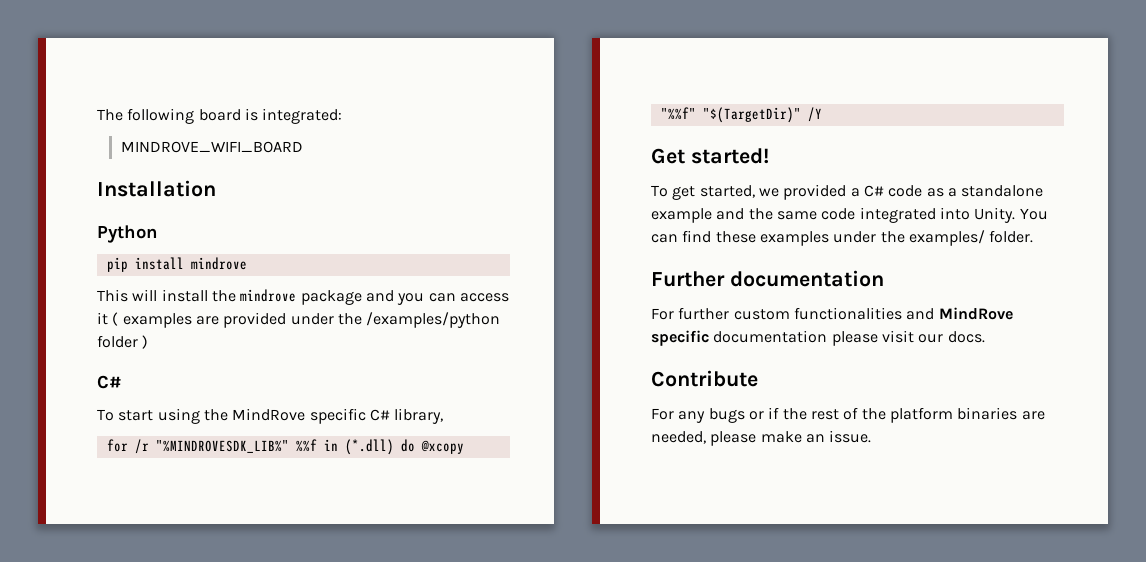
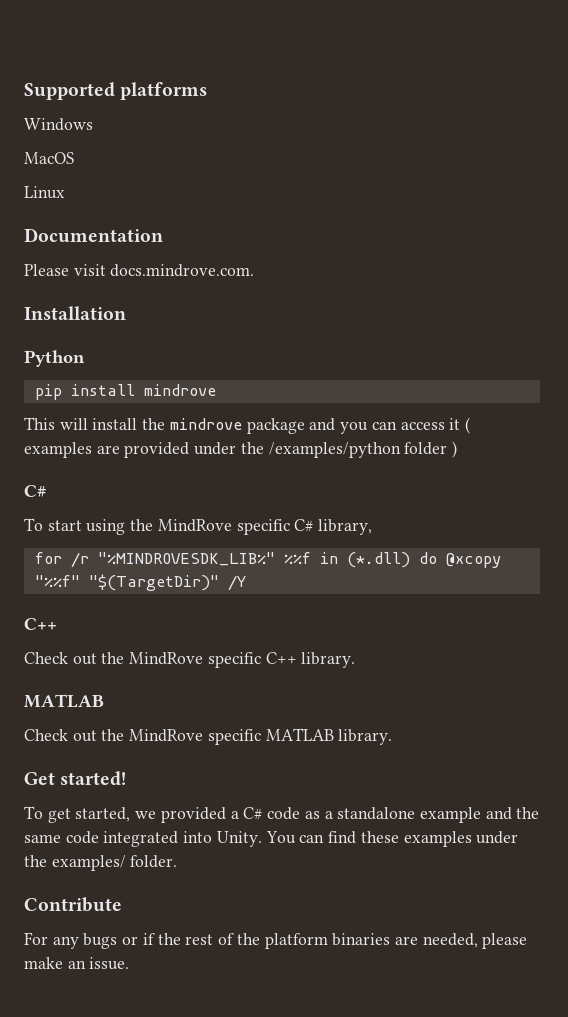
- The following board is integrated:
- MINDROVE_WIFI_BOARD
+ Supported platforms
+ Windows
+ MacOS
+ Linux
+ Documentation
+ Please visit docs.mindrove.com.
  for /r "%MINDROVESDK_LIB%" %%f in (*.dll) do @xcopy "%%f" "$(TargetDir)" /Y
+ C++
+ Check out the MindRove specific C++ library.
+ MATLAB
+ Check out the MindRove specific MATLAB library.
- Further documentation
- For further custom functionalities and MindRove specific documentation please visit our docs.

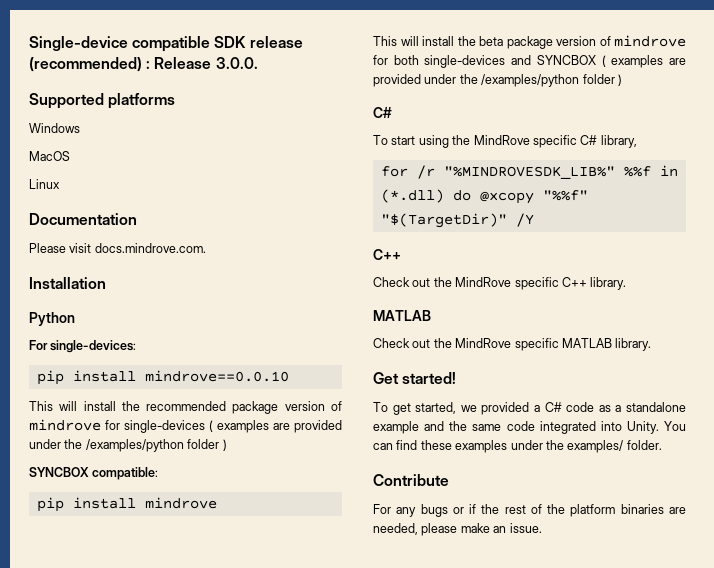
+ Single-device compatible SDK release (recommended) : Release 3.0.0.
+ For single-devices:
+ pip install mindrove==0.0.10
+ This will install the recommended package version of mindrove for single-devices ( examples are provided under the /examples/python folder )
+ SYNCBOX compatible:
- This will install the mindrove package and you can access it ( examples are provided under the /examples/python folder )
+ This will install the beta package version of mindrove for both single-devices and SYNCBOX ( examples are provided under the /examples/python folder )

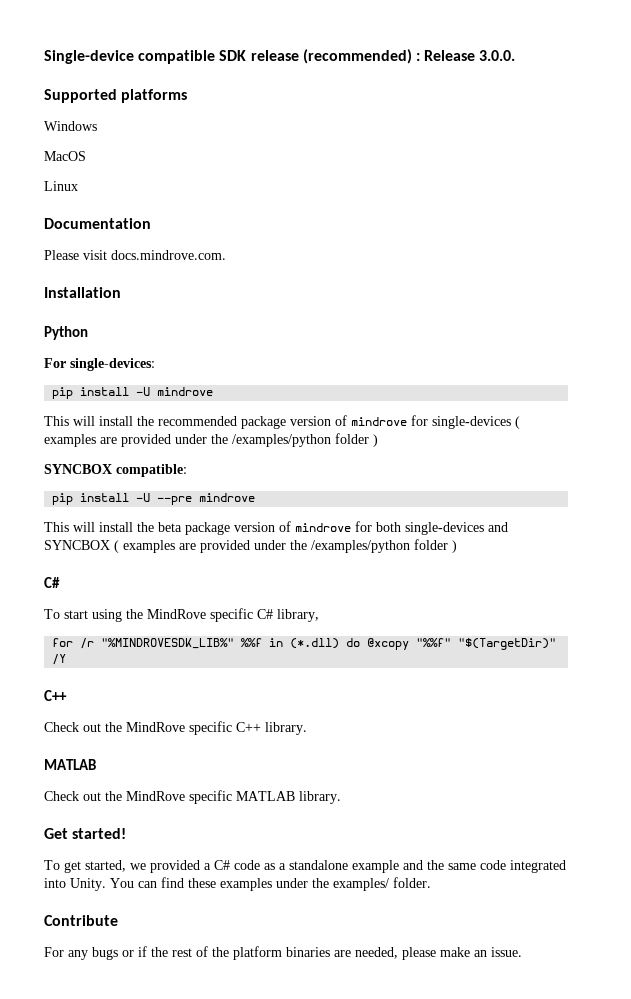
- pip install mindrove==0.0.10
+ pip install -U mindrove
- pip install mindrove
+ pip install -U --pre mindrove

